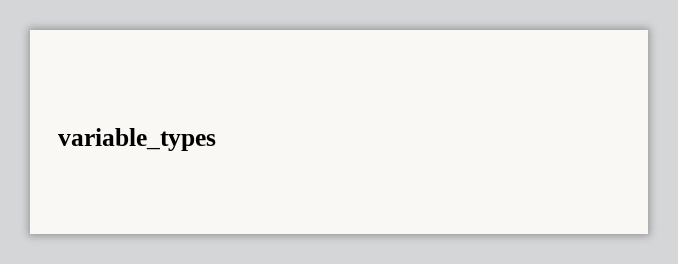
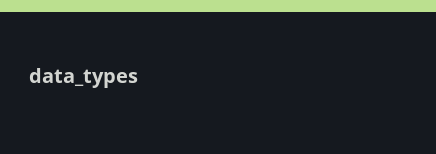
- variable_types
+ data_types

